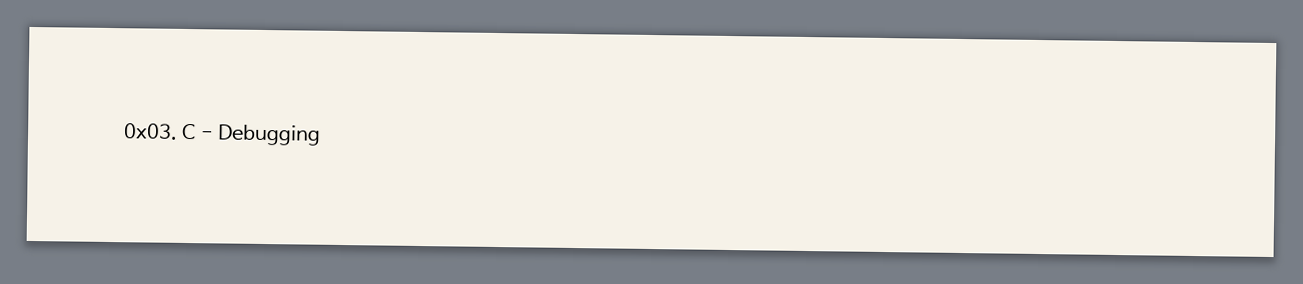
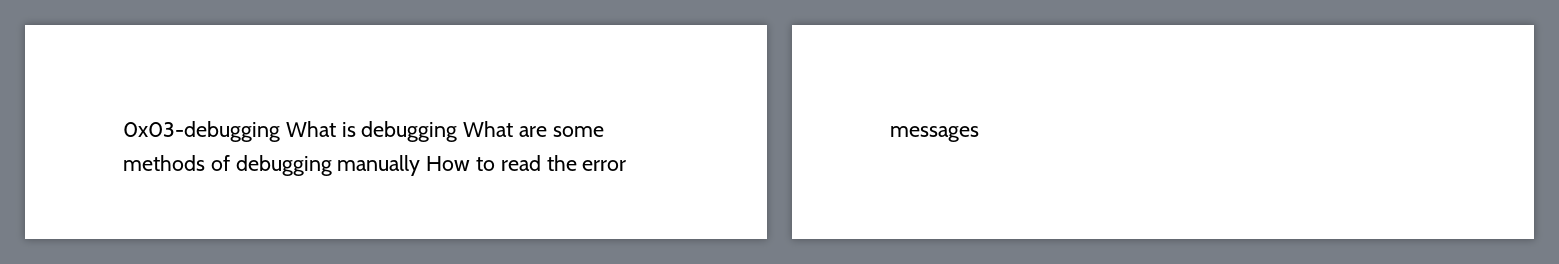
- 0x03. C - Debugging
+ 0x03-debugging What is debugging What are some methods of debugging manually How to read the error messages

